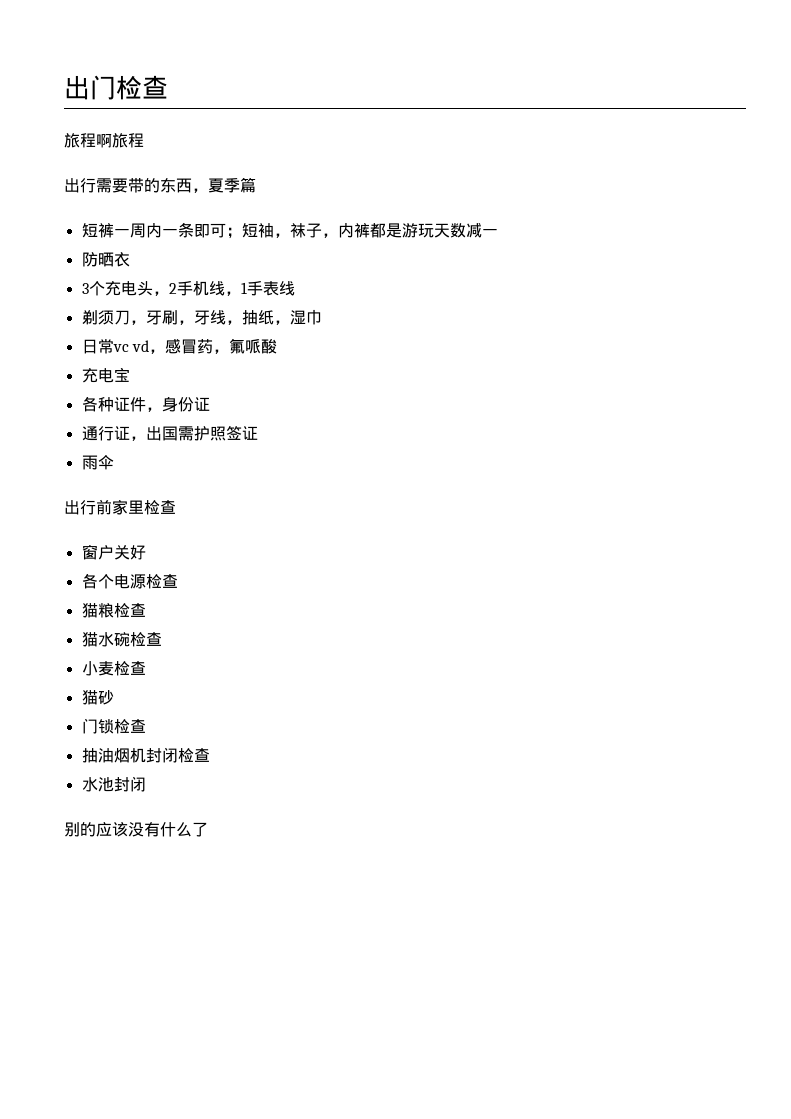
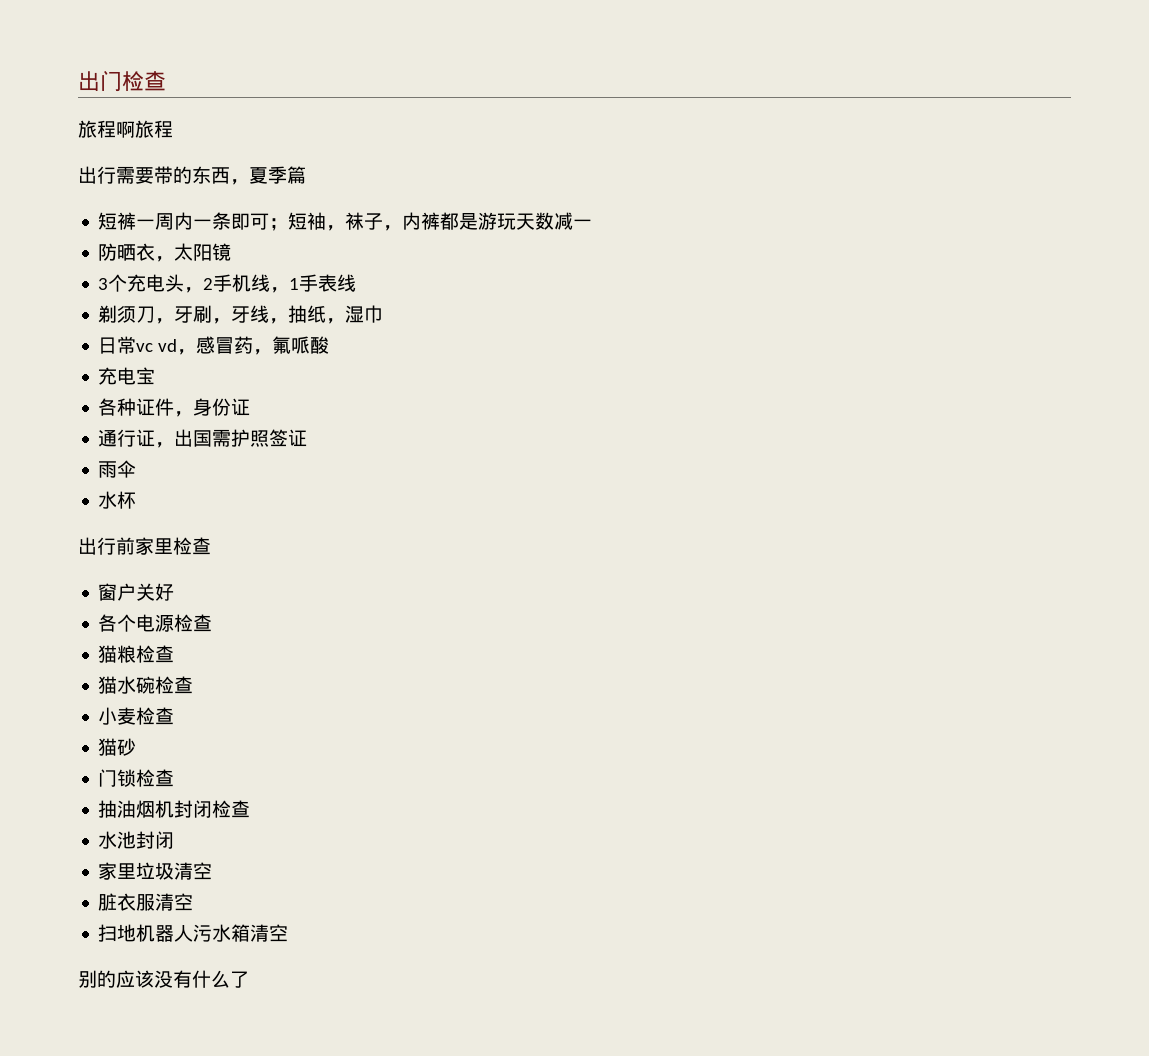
- 防晒衣
+ 防晒衣，太阳镜
+ 水杯
+ 家里垃圾清空
+ 脏衣服清空
+ 扫地机器人污水箱清空

